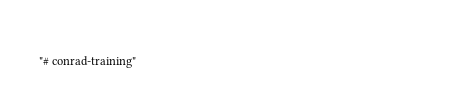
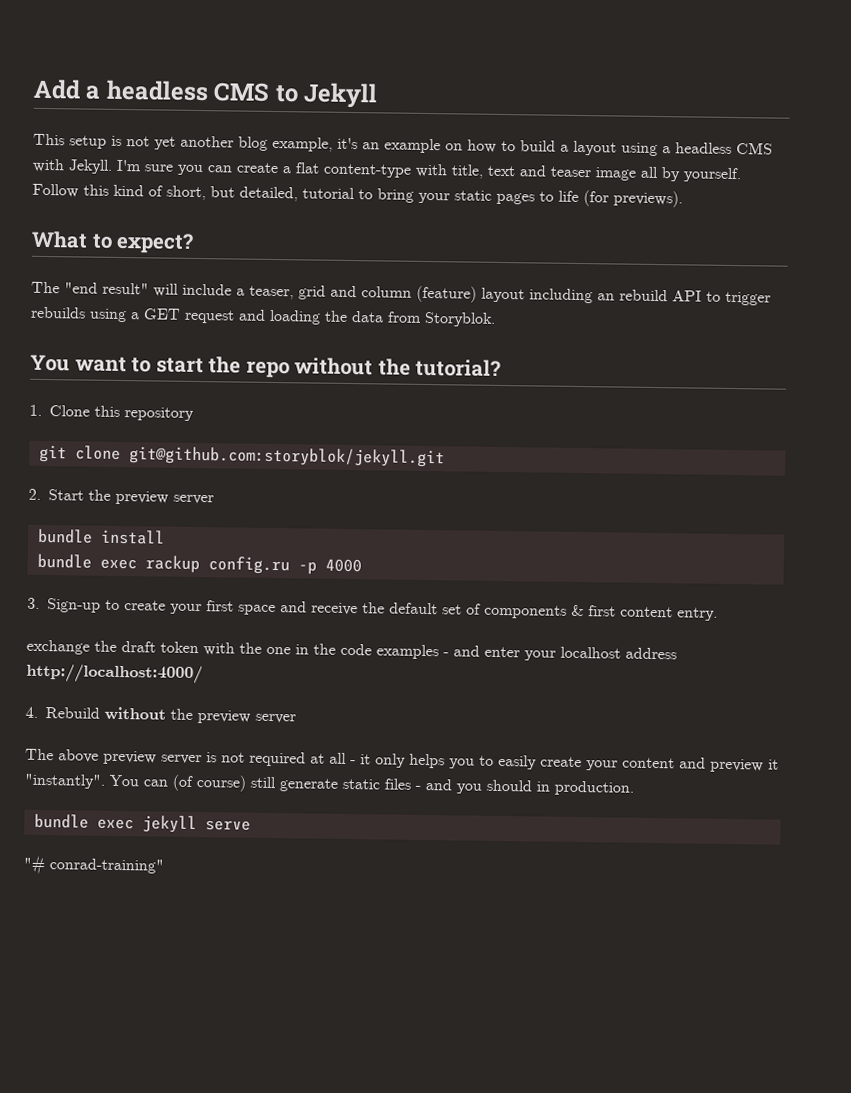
+ Add a headless CMS to Jekyll
+ This setup is not yet another blog example, it's an example on how to build a layout using a headless CMS with Jekyll. I'm sure you can create a flat content-type with title, text and teaser image all by yourself. Follow this kind of short, but detailed, tutorial to bring your static pages to life (for previews).
+ What to expect?
+ The "end result" will include a teaser, grid and column (feature) layout including an rebuild API to trigger rebuilds using a GET request and loading the data from Storyblok.
+ You want to start the repo without the tutorial?
+ 1. Clone this repository
+ git clone git@github.com:storyblok/jekyll.git
+ 2. Start the preview server
+ bundle install
+ bundle exec rackup config.ru -p 4000
+ 3. Sign-up to create your first space and receive the default set of components & first content entry.
+ exchange the draft token with the one in the code examples - and enter your localhost address http://localhost:4000/
+ 4. Rebuild without the preview server
+ The above preview server is not required at all - it only helps you to easily create your content and preview it "instantly". You can (of course) still generate static files - and you should in production.
+ bundle exec jekyll serve

